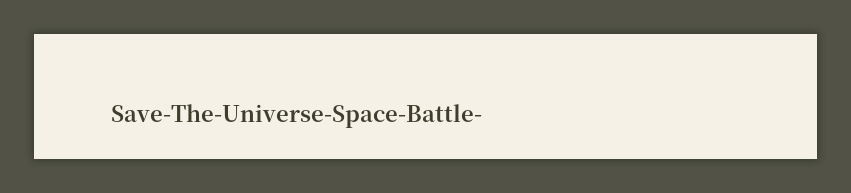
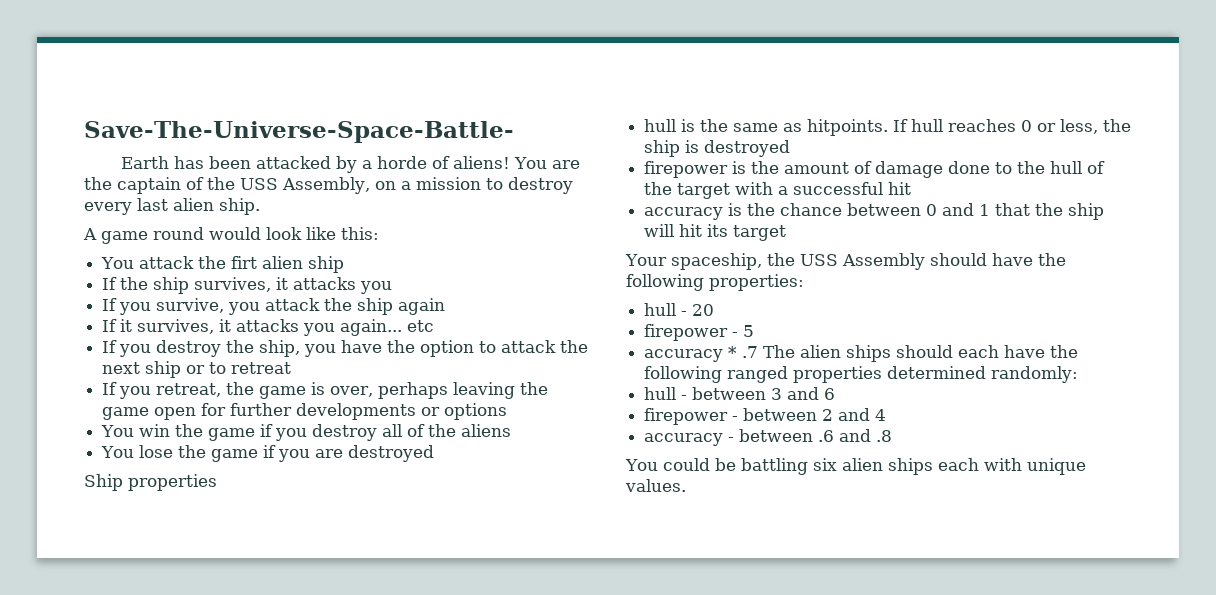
+ Earth has been attacked by a horde of aliens! You are the captain of the USS Assembly, on a mission to destroy every last alien ship.
+ A game round would look like this:
+ You attack the firt alien ship
+ If the ship survives, it attacks you
+ If you survive, you attack the ship again
+ If it survives, it attacks you again... etc
+ If you destroy the ship, you have the option to attack the next ship or to retreat
+ If you retreat, the game is over, perhaps leaving the game open for further developments or options
+ You win the game if you destroy all of the aliens
+ You lose the game if you are destroyed
+ Ship properties
+ hull is the same as hitpoints. If hull reaches 0 or less, the ship is destroyed
+ firepower is the amount of damage done to the hull of the target with a successful hit
+ accuracy is the chance between 0 and 1 that the ship will hit its target
+ Your spaceship, the USS Assembly should have the following properties:
+ hull - 20
+ firepower - 5
+ accuracy * .7 The alien ships should each have the following ranged properties determined randomly:
+ hull - between 3 and 6
+ firepower - between 2 and 4
+ accuracy - between .6 and .8
+ You could be battling six alien ships each with unique values.

